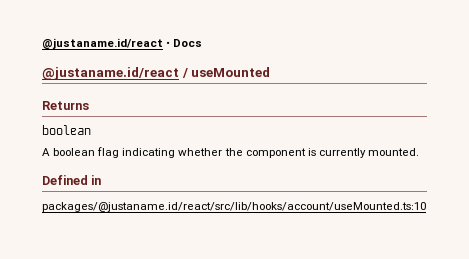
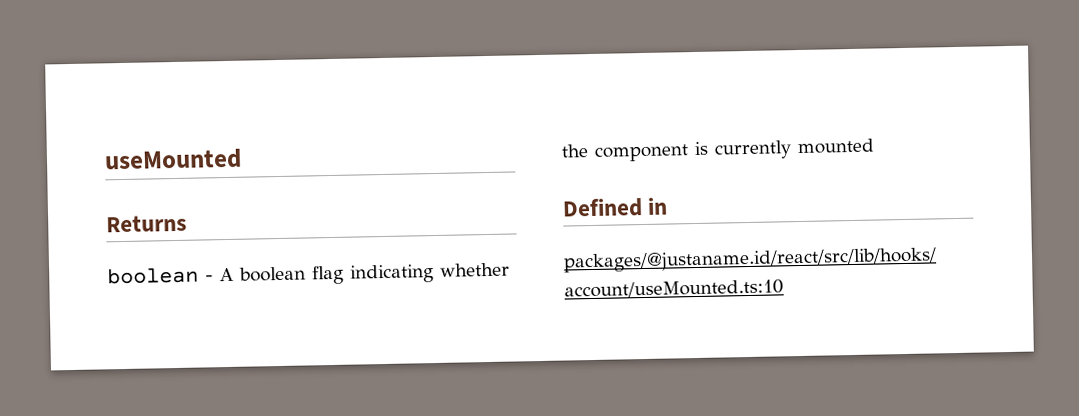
- @justaname.id/react • Docs
- @justaname.id/react / useMounted
+ useMounted
  Returns
- boolean
- A boolean flag indicating whether the component is currently mounted.
+ boolean - A boolean flag indicating whether the component is currently mounted

